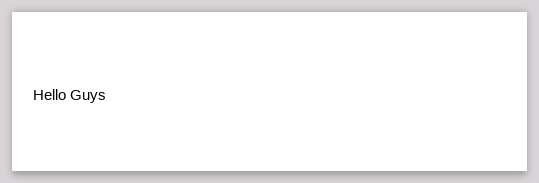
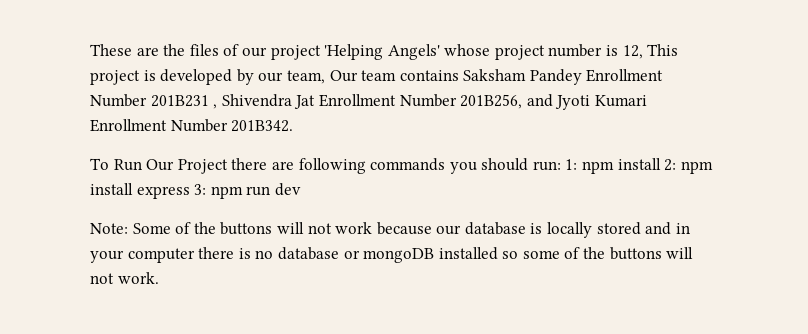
- Hello Guys
+ These are the files of our project 'Helping Angels' whose project number is 12, This project is developed by our team, Our team contains Saksham Pandey Enrollment Number 201B231 , Shivendra Jat Enrollment Number 201B256, and Jyoti Kumari Enrollment Number 201B342.
+ To Run Our Project there are following commands you should run: 1: npm install 2: npm install express 3: npm run dev
+ Note: Some of the buttons will not work because our database is locally stored and in your computer there is no database or mongoDB installed so some of the buttons will not work.

